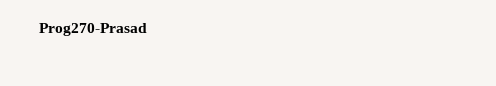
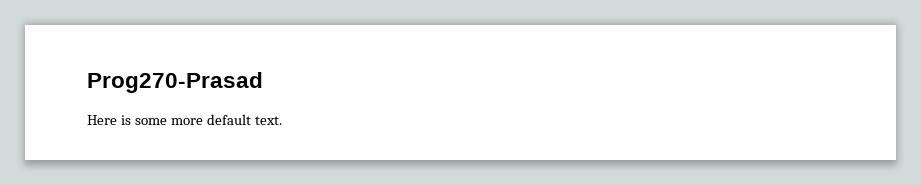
+ Here is some more default text.

